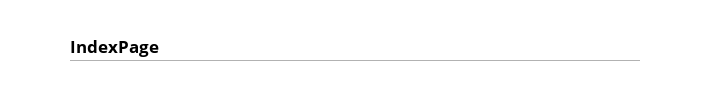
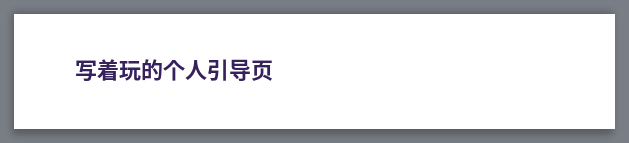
- IndexPage
+ 写着玩的个人引导页

